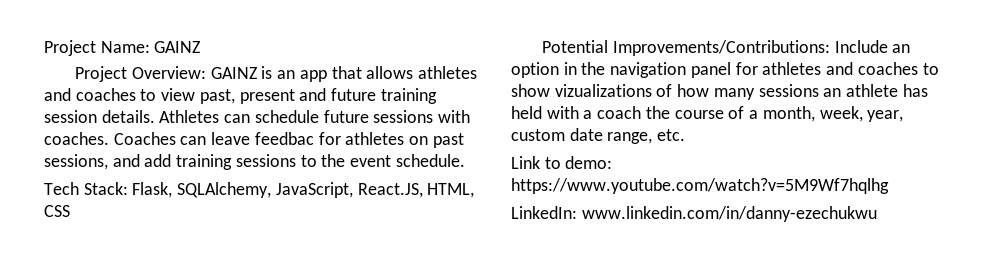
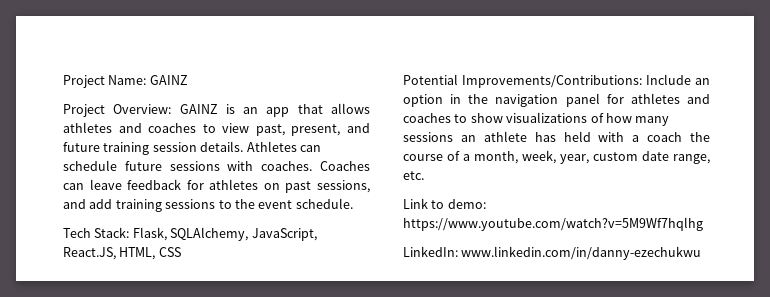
- Project Overview: GAINZ is an app that allows athletes and coaches to view past, present and future training session details.
+ Project Overview: GAINZ is an app that allows athletes and coaches to view past, present, and future training session details.
- Coaches can leave feedbac for athletes on past sessions, and add training sessions to the event schedule.
+ Coaches can leave feedback for athletes on past sessions, and add training sessions to the event schedule.
- Potential Improvements/Contributions: Include an option in the navigation panel for athletes and coaches to show vizualizations of how many sessions an athlete has held with a coach the course of a month, week, year, custom date range, etc.
+ Potential Improvements/Contributions: Include an option in the navigation panel for athletes and coaches to show visualizations of how many sessions an athlete has held with a coach the course of a month, week, year, custom date range, etc.

